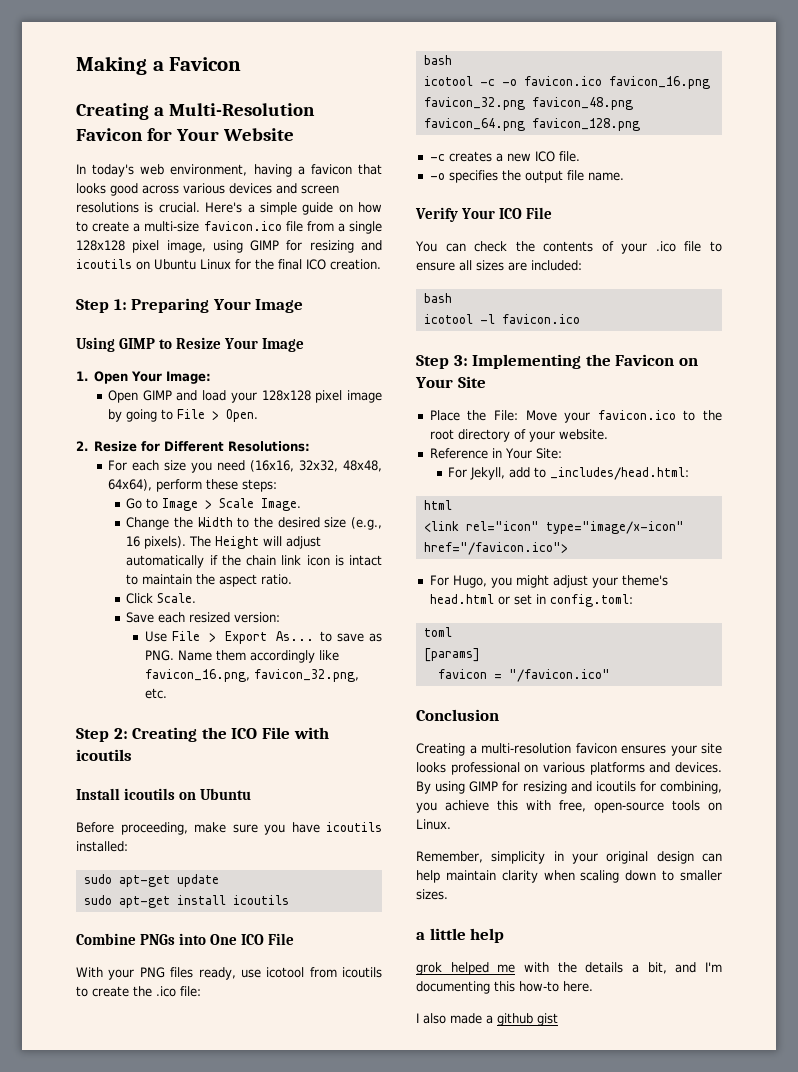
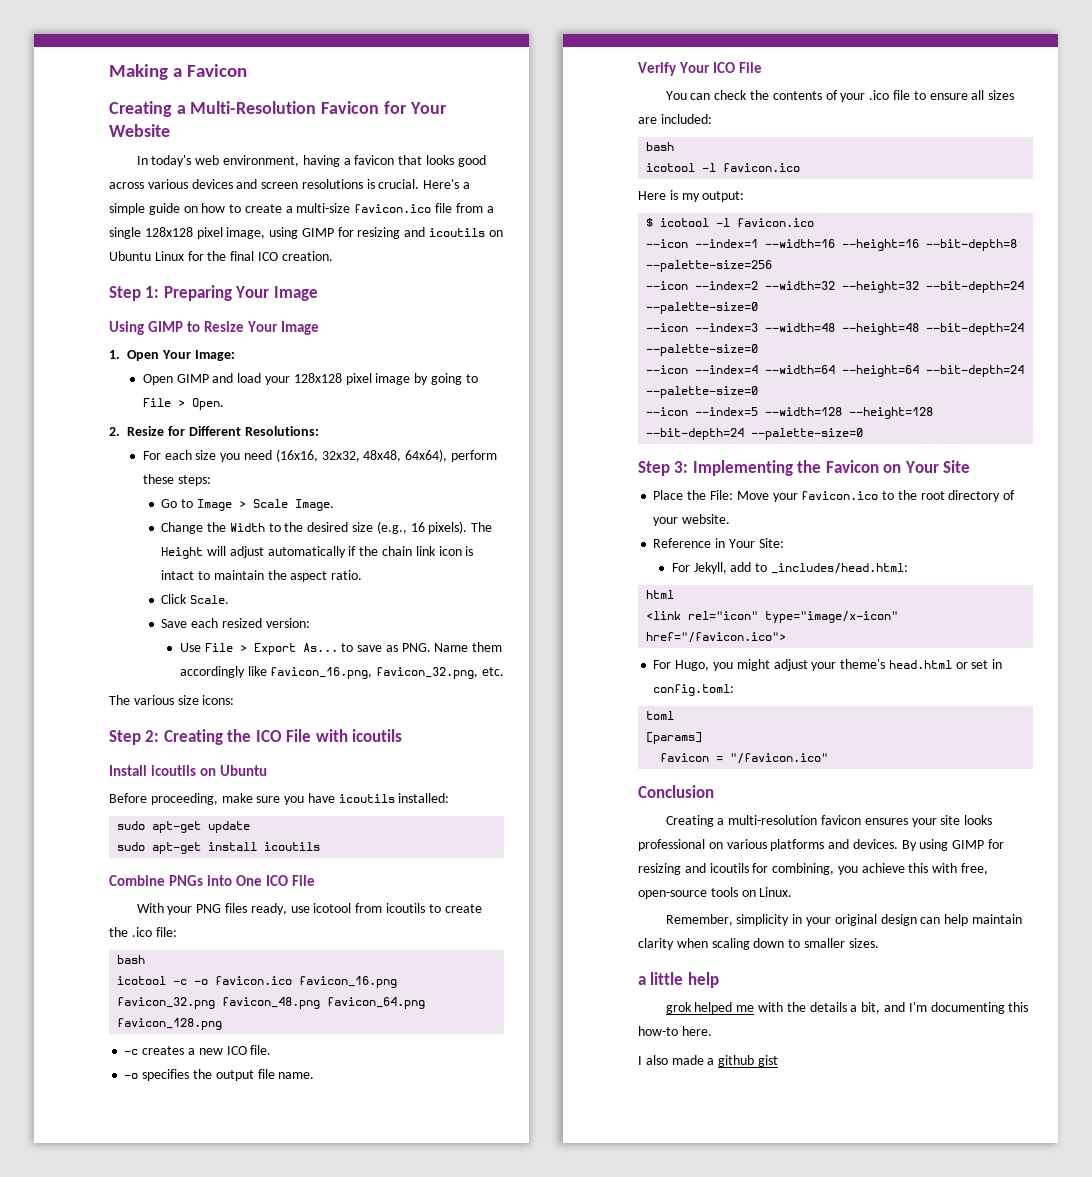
+ The various size icons:
+ Here is my output:
+ $ icotool -l favicon.ico
+ --icon --index=1 --width=16 --height=16 --bit-depth=8 --palette-size=256
+ --icon --index=2 --width=32 --height=32 --bit-depth=24 --palette-size=0
+ --icon --index=3 --width=48 --height=48 --bit-depth=24 --palette-size=0
+ --icon --index=4 --width=64 --height=64 --bit-depth=24 --palette-size=0
+ --icon --index=5 --width=128 --height=128 --bit-depth=24 --palette-size=0

